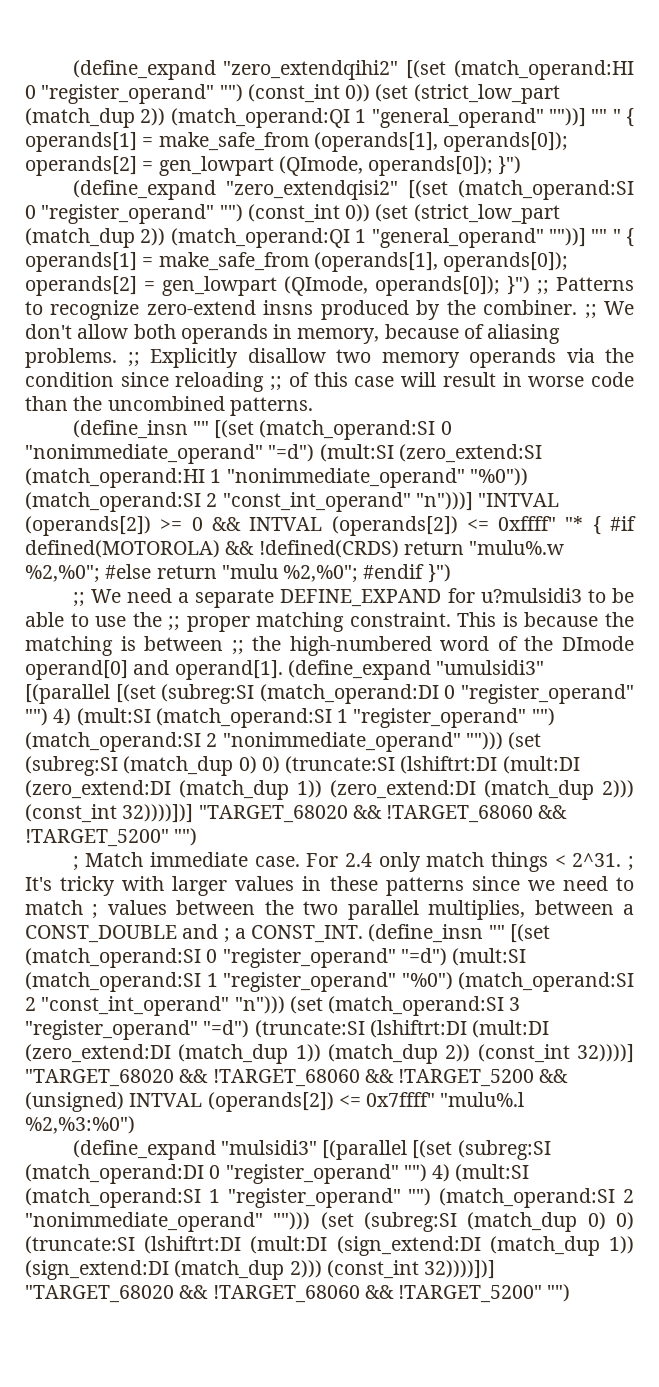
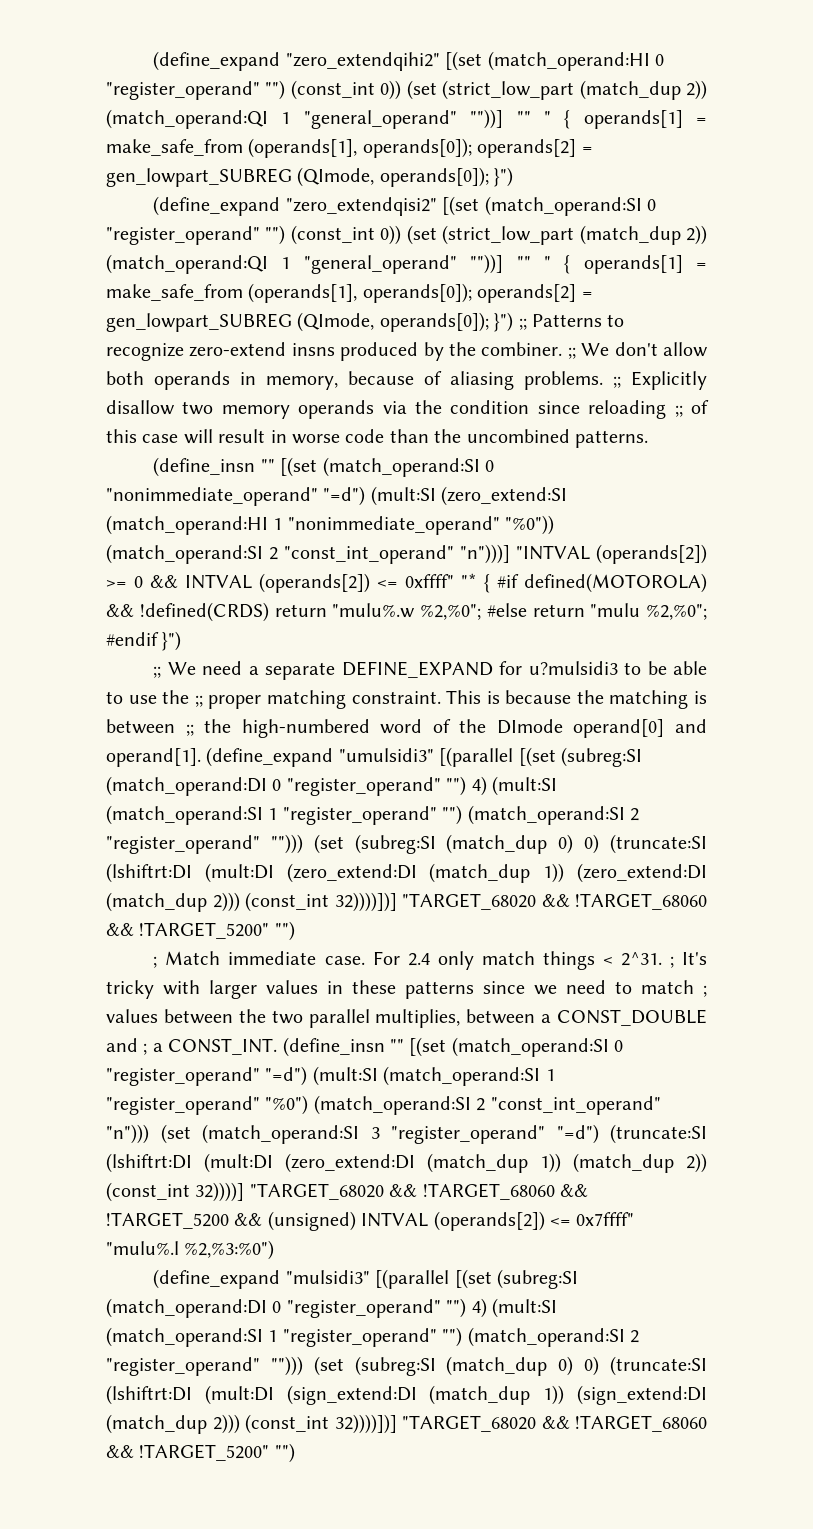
- (define_expand "zero_extendqihi2" [(set (match_operand:HI 0 "register_operand" "") (const_int 0)) (set (strict_low_part (match_dup 2)) (match_operand:QI 1 "general_operand" ""))] "" " { operands[1] = make_safe_from (operands[1], operands[0]); operands[2] = gen_lowpart (QImode, operands[0]); }")
+ (define_expand "zero_extendqihi2" [(set (match_operand:HI 0 "register_operand" "") (const_int 0)) (set (strict_low_part (match_dup 2)) (match_operand:QI 1 "general_operand" ""))] "" " { operands[1] = make_safe_from (operands[1], operands[0]); operands[2] = gen_lowpart_SUBREG (QImode, operands[0]); }")
- (define_expand "zero_extendqisi2" [(set (match_operand:SI 0 "register_operand" "") (const_int 0)) (set (strict_low_part (match_dup 2)) (match_operand:QI 1 "general_operand" ""))] "" " { operands[1] = make_safe_from (operands[1], operands[0]); operands[2] = gen_lowpart (QImode, operands[0]);
+ (define_expand "zero_extendqisi2" [(set (match_operand:SI 0 "register_operand" "") (const_int 0)) (set (strict_low_part (match_dup 2)) (match_operand:QI 1 "general_operand" ""))] "" " { operands[1] = make_safe_from (operands[1], operands[0]); operands[2] = gen_lowpart_SUBREG (QImode, operands[0]);
- (define_expand "umulsidi3" [(parallel [(set (subreg:SI (match_operand:DI 0 "register_operand" "") 4) (mult:SI (match_operand:SI 1 "register_operand" "") (match_operand:SI 2 "nonimmediate_operand" ""))) (set (subreg:SI (match_dup 0) 0) (truncate:SI (lshiftrt:DI (mult:DI (zero_extend:DI (match_dup 1)) (zero_extend:DI (match_dup 2))) (const_int 32))))])] "TARGET_68020 && !TARGET_68060 && !TARGET_5200" "")
+ (define_expand "umulsidi3" [(parallel [(set (subreg:SI (match_operand:DI 0 "register_operand" "") 4) (mult:SI (match_operand:SI 1 "register_operand" "") (match_operand:SI 2 "register_operand" ""))) (set (subreg:SI (match_dup 0) 0) (truncate:SI (lshiftrt:DI (mult:DI (zero_extend:DI (match_dup 1)) (zero_extend:DI (match_dup 2))) (const_int 32))))])] "TARGET_68020 && !TARGET_68060 && !TARGET_5200" "")
- (define_expand "mulsidi3" [(parallel [(set (subreg:SI (match_operand:DI 0 "register_operand" "") 4) (mult:SI (match_operand:SI 1 "register_operand" "") (match_operand:SI 2 "nonimmediate_operand" ""))) (set (subreg:SI (match_dup 0) 0) (truncate:SI (lshiftrt:DI (mult:DI (sign_extend:DI (match_dup 1)) (sign_extend:DI (match_dup 2))) (const_int 32))))])] "TARGET_68020 && !TARGET_68060 && !TARGET_5200" "")
+ (define_expand "mulsidi3" [(parallel [(set (subreg:SI (match_operand:DI 0 "register_operand" "") 4) (mult:SI (match_operand:SI 1 "register_operand" "") (match_operand:SI 2 "register_operand" ""))) (set (subreg:SI (match_dup 0) 0) (truncate:SI (lshiftrt:DI (mult:DI (sign_extend:DI (match_dup 1)) (sign_extend:DI (match_dup 2))) (const_int 32))))])] "TARGET_68020 && !TARGET_68060 && !TARGET_5200" "")

